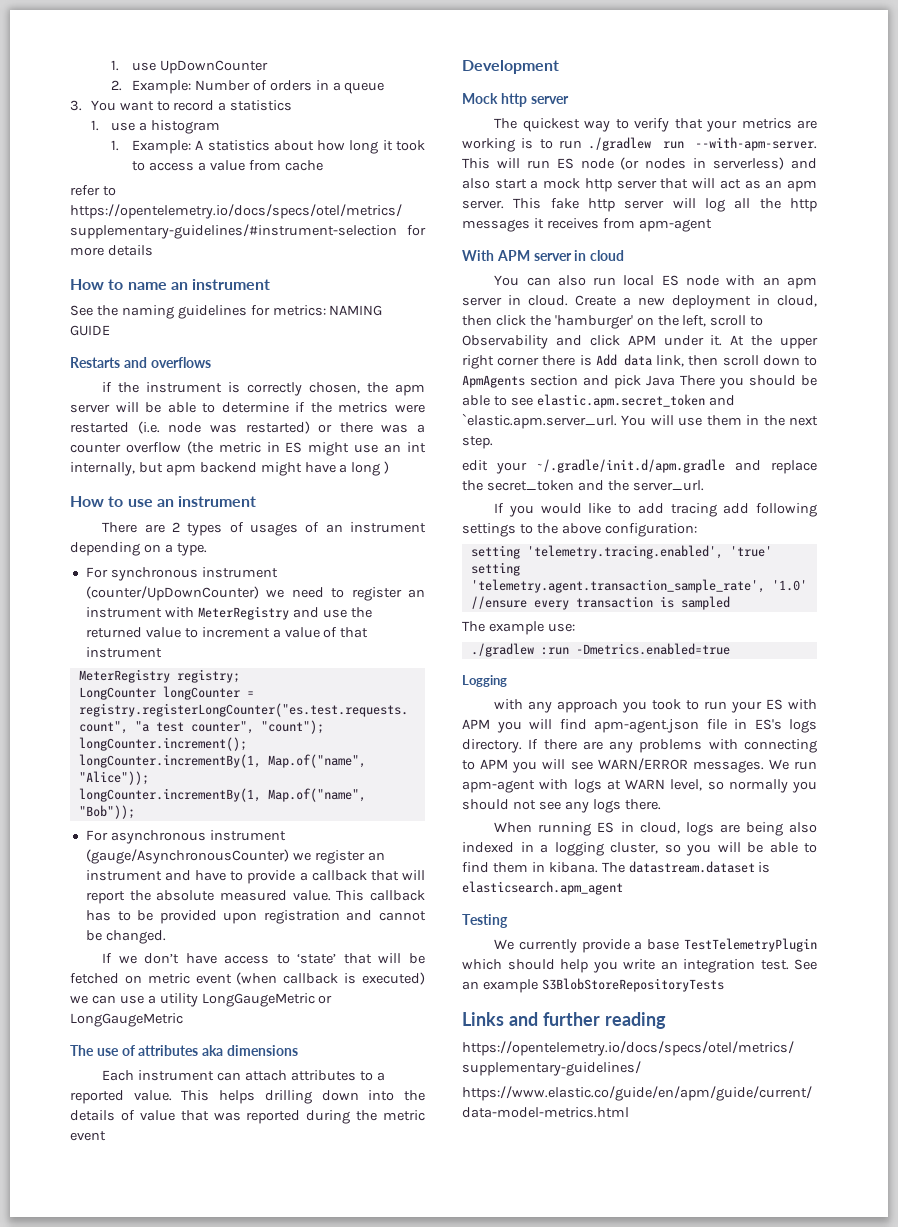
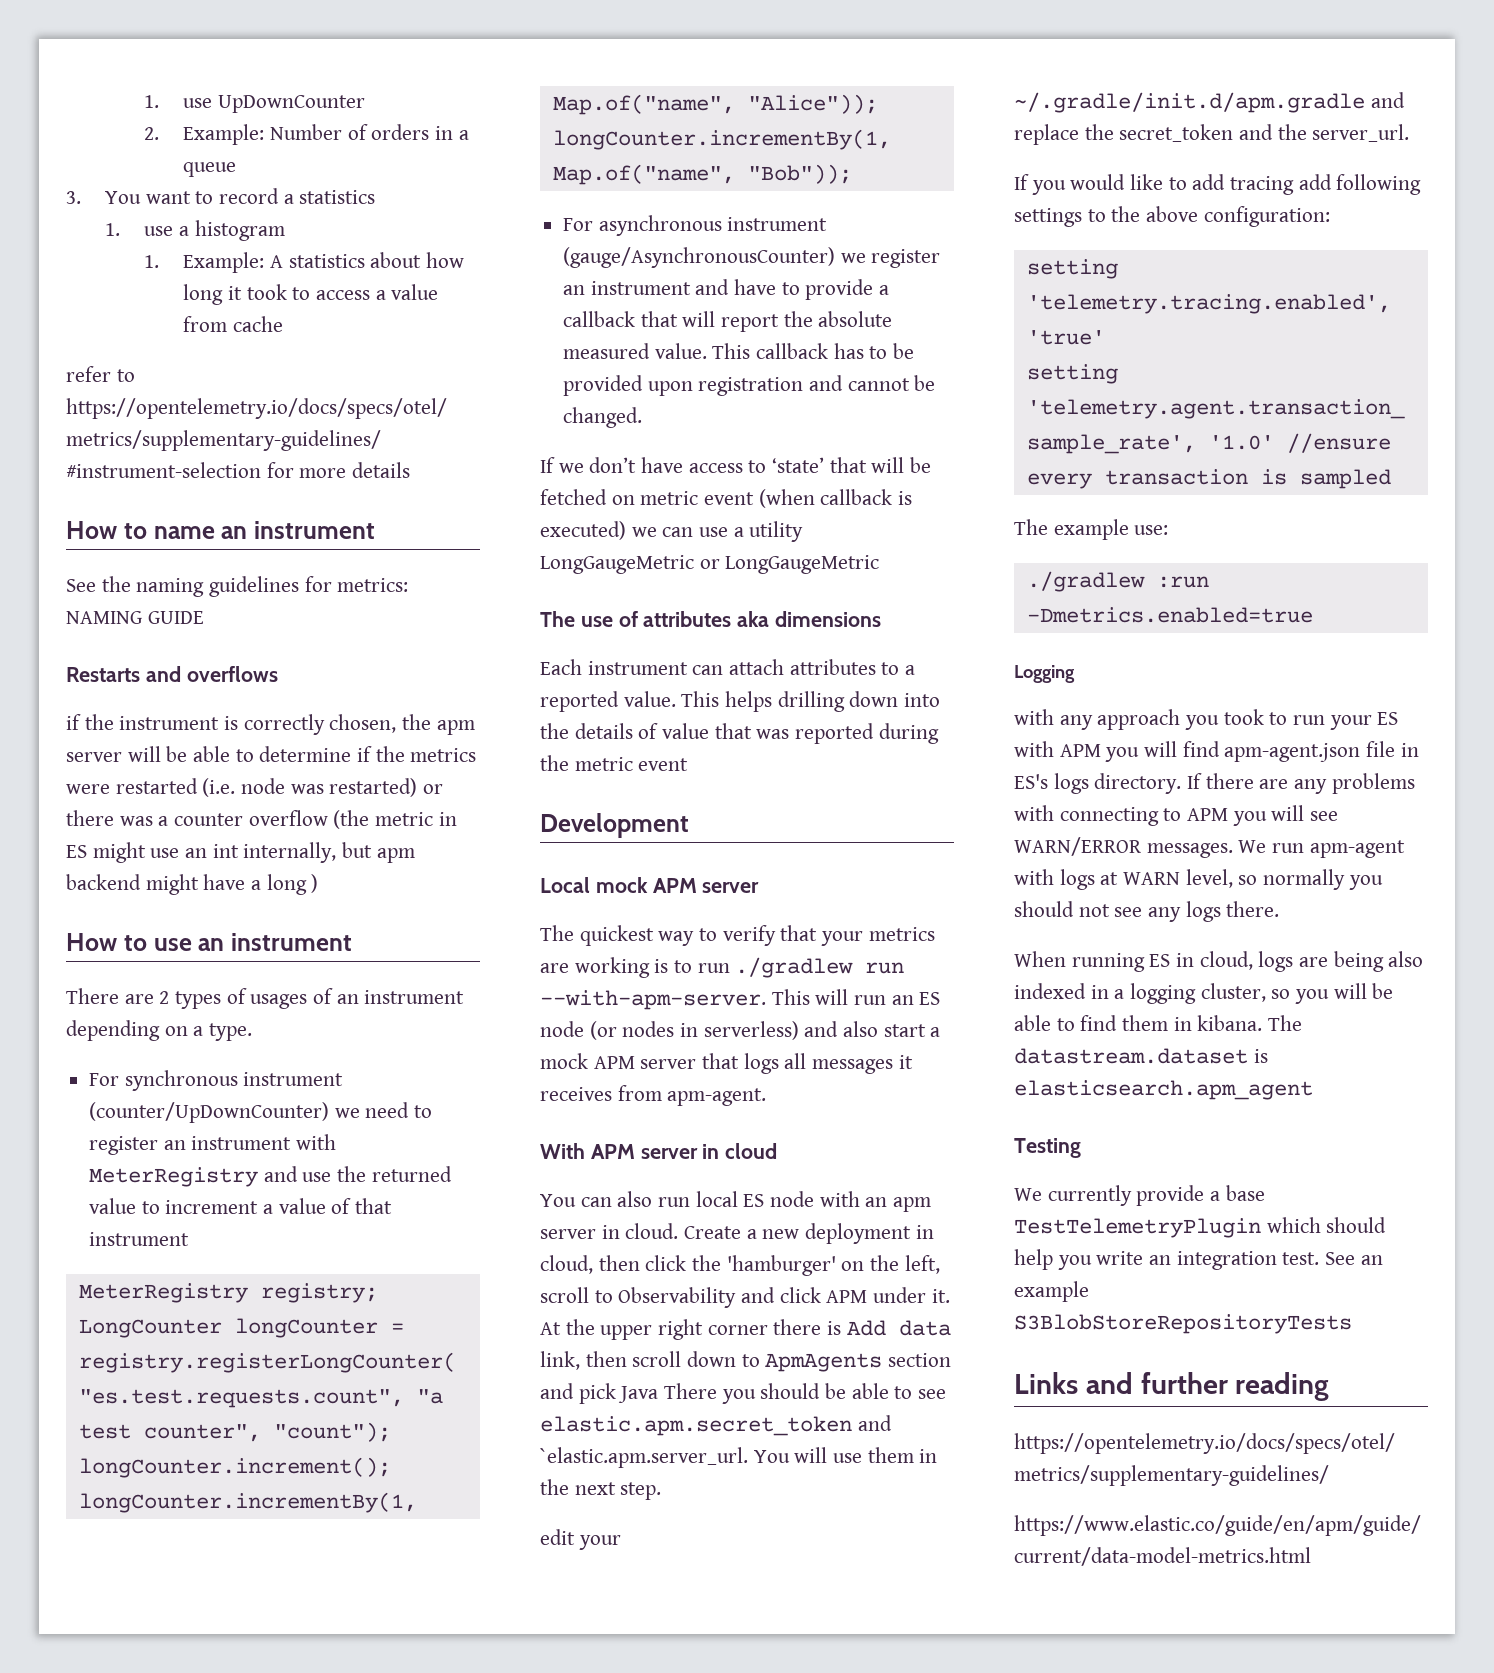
- Mock http server
+ Local mock APM server
- This will run ES node (or nodes in serverless) and also start a mock http server that will act as an apm server. This fake http server will log all the http messages it receives from apm-agent
+ This will run an ES node (or nodes in serverless) and also start a mock APM server that logs all messages it receives from apm-agent.

